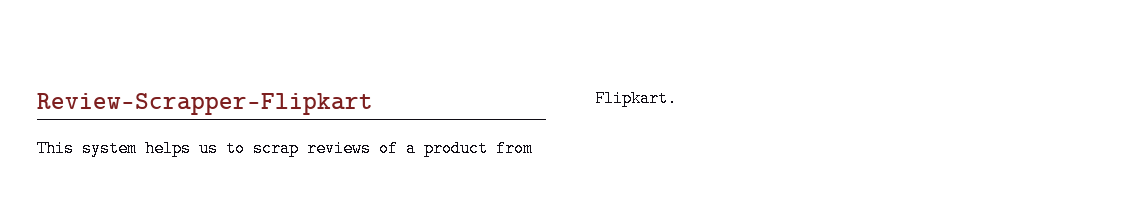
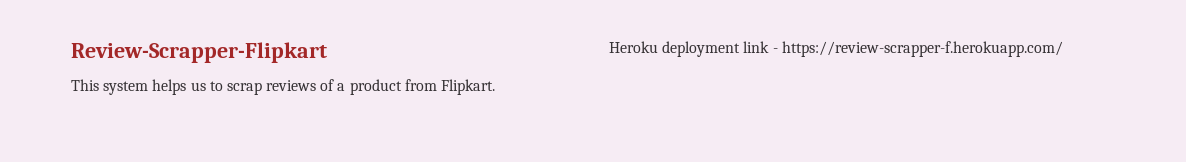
+ Heroku deployment link - https://review-scrapper-f.herokuapp.com/

